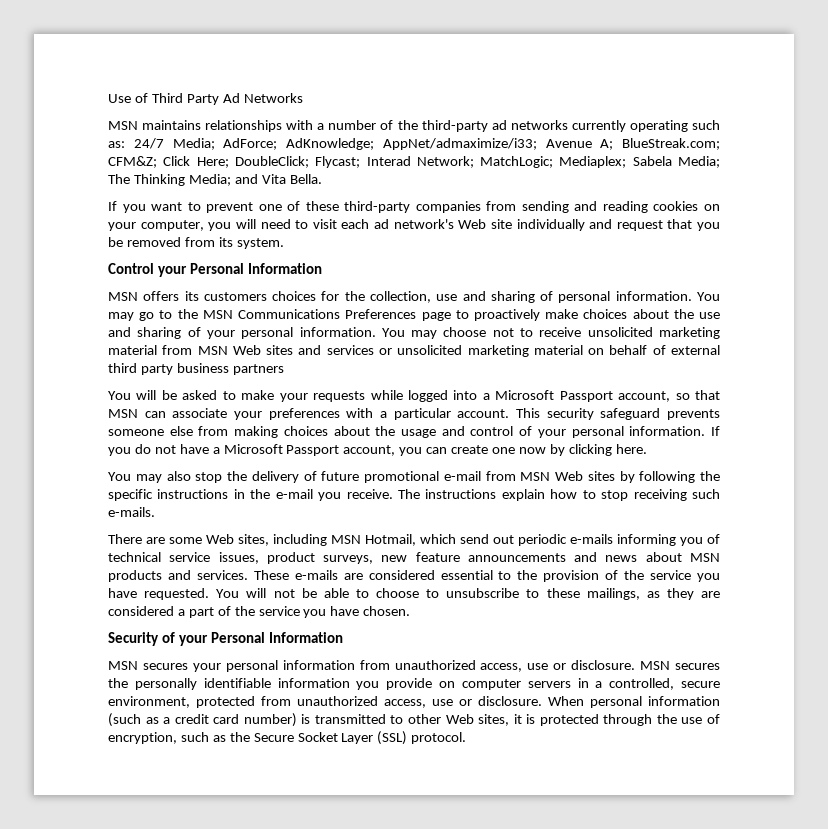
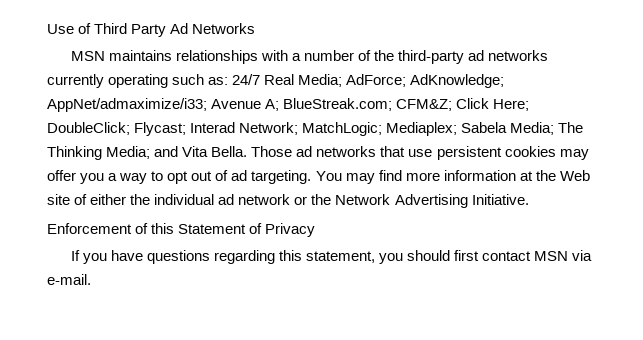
- MSN maintains relationships with a number of the third-party ad networks currently operating such as: 24/7 Media; AdForce; AdKnowledge; AppNet/admaximize/i33; Avenue A; BlueStreak.com; CFM&Z; Click Here; DoubleClick; Flycast; Interad Network; MatchLogic; Mediaplex; Sabela Media; The Thinking Media; and Vita Bella.
- If you want to prevent one of these third-party companies from sending and reading cookies on your computer, you will need to visit each ad network's Web site individually and request that you be removed from its system.
- Control your Personal Information
- MSN offers its customers choices for the collection, use and sharing of personal information. You may go to the MSN Communications Preferences page to proactively make choices about the use and sharing of your personal information. You may choose not to receive unsolicited marketing material from MSN Web sites and services or unsolicited marketing material on behalf of external third party business partners
- You will be asked to make your requests while logged into a Microsoft Passport account, so that MSN can associate your preferences with a particular account. This security safeguard prevents someone else from making choices about the usage and control of your personal information. If you do not have a Microsoft Passport account, you can create one now by clicking here.
- You may also stop the delivery of future promotional e-mail from MSN Web sites by following the specific instructions in the e-mail you receive. The instructions explain how to stop receiving such e-mails.
- There are some Web sites, including MSN Hotmail, which send out periodic e-mails informing you of technical service issues, product surveys, new feature announcements and news about MSN products and services. These e-mails are considered essential to the provision of the service you have requested. You will not be able to choose to unsubscribe to these mailings, as they are considered a part of the service you have chosen.
- Security of your Personal Information
- MSN secures your personal information from unauthorized access, use or disclosure. MSN secures the personally identifiable information you provide on computer servers in a controlled, secure environment, protected from unauthorized access, use or disclosure. When personal information (such as a credit card number) is transmitted to other Web sites, it is protected through the use of encryption, such as the Secure Socket Layer (SSL) protocol.
+ MSN maintains relationships with a number of the third-party ad networks currently operating such as: 24/7 Real Media; AdForce; AdKnowledge; AppNet/admaximize/i33; Avenue A; BlueStreak.com; CFM&Z; Click Here; DoubleClick; Flycast; Interad Network; MatchLogic; Mediaplex; Sabela Media; The Thinking Media; and Vita Bella. Those ad networks that use persistent cookies may offer you a way to opt out of ad targeting. You may find more information at the Web site of either the individual ad network or the Network Advertising Initiative.
+ Enforcement of this Statement of Privacy
+ If you have questions regarding this statement, you should first contact MSN via e-mail.

